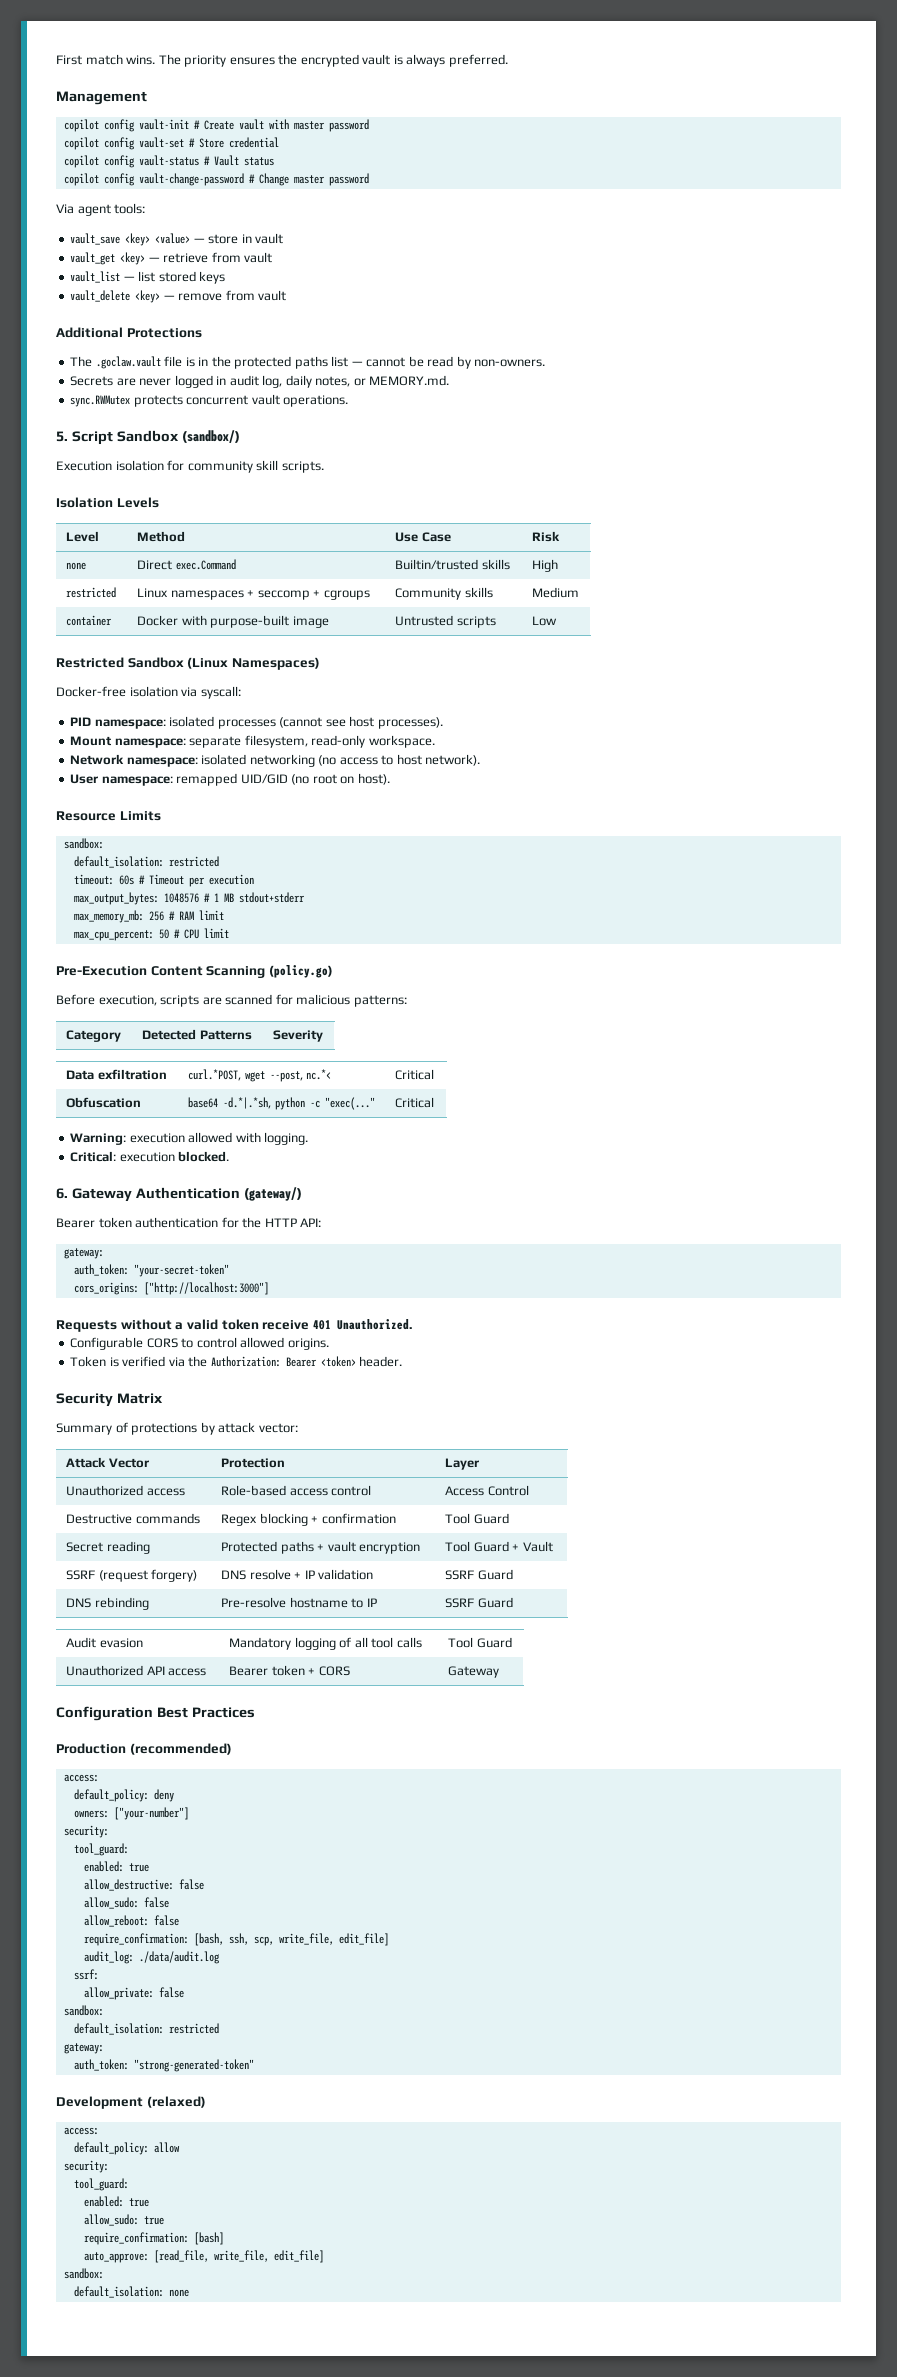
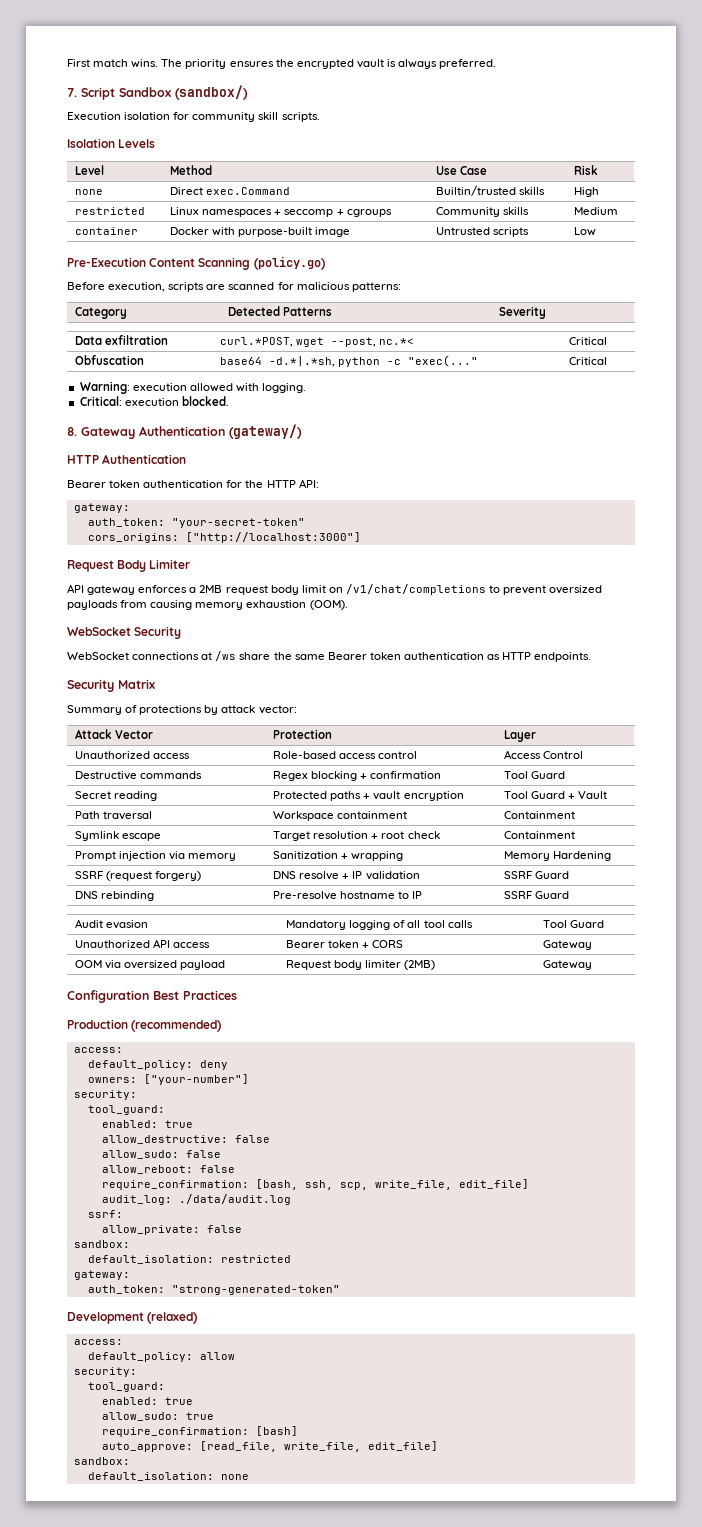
- Management
- copilot config vault-init # Create vault with master password
- copilot config vault-set # Store credential
- copilot config vault-status # Vault status
- copilot config vault-change-password # Change master password
- Via agent tools:
- vault_save <key> <value> — store in vault
- vault_get <key> — retrieve from vault
- vault_list — list stored keys
- vault_delete <key> — remove from vault
- Additional Protections
- The .goclaw.vault file is in the protected paths list — cannot be read by non-owners.
- Secrets are never logged in audit log, daily notes, or MEMORY.md.
- sync.RWMutex protects concurrent vault operations.
- 5. Script Sandbox (sandbox/)
+ 7. Script Sandbox (sandbox/)
- Restricted Sandbox (Linux Namespaces)
- Docker-free isolation via syscall:
- PID namespace: isolated processes (cannot see host processes).
- Mount namespace: separate filesystem, read-only workspace.
- Network namespace: isolated networking (no access to host network).
- User namespace: remapped UID/GID (no root on host).
- Resource Limits
- sandbox:
- default_isolation: restricted
- timeout: 60s # Timeout per execution
- max_output_bytes: 1048576 # 1 MB stdout+stderr
- max_memory_mb: 256 # RAM limit
- max_cpu_percent: 50 # CPU limit
- 6. Gateway Authentication (gateway/)
+ 8. Gateway Authentication (gateway/)
+ HTTP Authentication
- Requests without a valid token receive 401 Unauthorized.
- Configurable CORS to control allowed origins.
- Token is verified via the Authorization: Bearer <token> header.
+ Request Body Limiter
+ API gateway enforces a 2MB request body limit on /v1/chat/completions to prevent oversized payloads from causing memory exhaustion (OOM).
+ WebSocket Security
+ WebSocket connections at /ws share the same Bearer token authentication as HTTP endpoints.
+ Path traversal | Workspace containment | Containment
+ Symlink escape | Target resolution + root check | Containment
+ Prompt injection via memory | Sanitization + wrapping | Memory Hardening
+ OOM via oversized payload | Request body limiter (2MB) | Gateway

